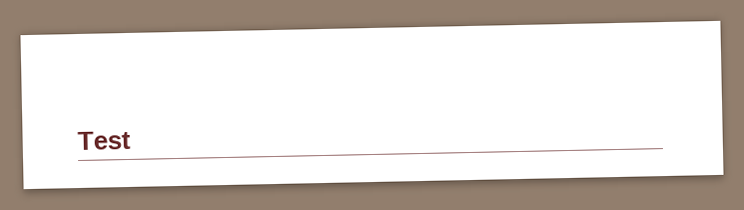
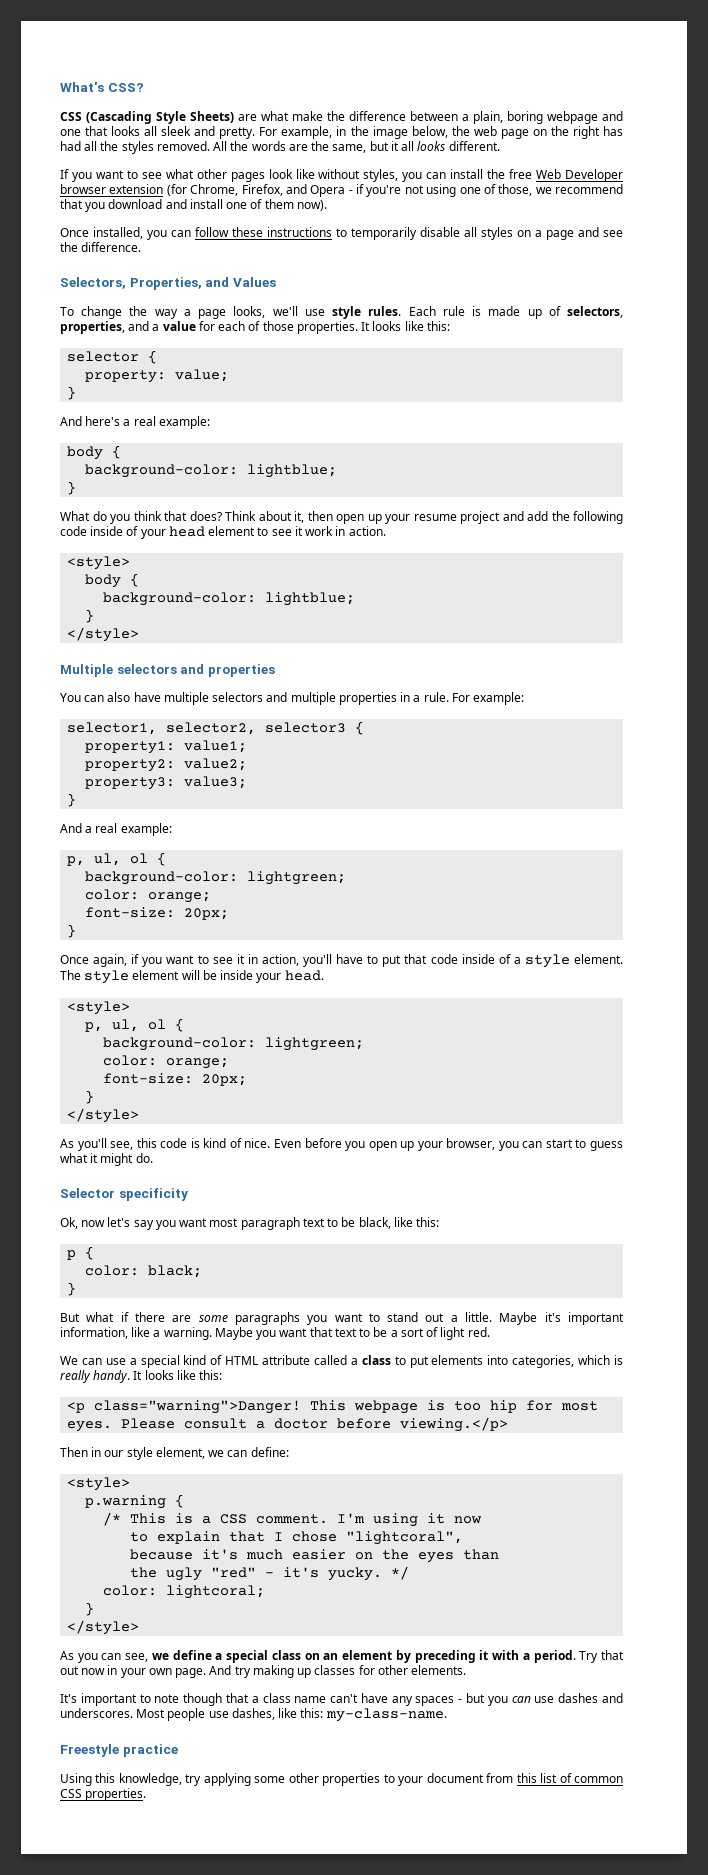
- Test
+ What's CSS?
+ CSS (Cascading Style Sheets) are what make the difference between a plain, boring webpage and one that looks all sleek and pretty. For example, in the image below, the web page on the right has had all the styles removed. All the words are the same, but it all looks different.
+ If you want to see what other pages look like without styles, you can install the free Web Developer browser extension (for Chrome, Firefox, and Opera - if you're not using one of those, we recommend that you download and install one of them now).
+ Once installed, you can follow these instructions to temporarily disable all styles on a page and see the difference.
+ Selectors, Properties, and Values
+ To change the way a page looks, we'll use style rules. Each rule is made up of selectors, properties, and a value for each of those properties. It looks like this:
+ selector {
+ property: value;
+ }
+ And here's a real example:
+ body {
+ background-color: lightblue;
+ }
+ What do you think that does? Think about it, then open up your resume project and add the following code inside of your head element to see it work in action.
+ <style>
+ body {
+ background-color: lightblue;
+ }
+ </style>
+ Multiple selectors and properties
+ You can also have multiple selectors and multiple properties in a rule. For example:
+ selector1, selector2, selector3 {
+ property1: value1;
+ property2: value2;
+ property3: value3;
+ }
+ And a real example:
+ p, ul, ol {
+ background-color: lightgreen;
+ color: orange;
+ font-size: 20px;
+ }
+ Once again, if you want to see it in action, you'll have to put that code inside of a style element. The style element will be inside your head.
+ <style>
+ p, ul, ol {
+ background-color: lightgreen;
+ color: orange;
+ font-size: 20px;
+ }
+ </style>
+ As you'll see, this code is kind of nice. Even before you open up your browser, you can start to guess what it might do.
+ Selector specificity
+ Ok, now let's say you want most paragraph text to be black, like this:
+ p {
+ color: black;
+ }
+ But what if there are some paragraphs you want to stand out a little. Maybe it's important information, like a warning. Maybe you want that text to be a sort of light red.
+ We can use a special kind of HTML attribute called a class to put elements into categories, which is really handy. It looks like this:
+ <p class="warning">Danger! This webpage is too hip for most eyes. Please consult a doctor before viewing.</p>
+ Then in our style element, we can define:
+ <style>
+ p.warning {
+ /* This is a CSS comment. I'm using it now
+ to explain that I chose "lightcoral",
+ because it's much easier on the eyes than
+ the ugly "red" - it's yucky. */
+ color: lightcoral;
+ }
+ </style>
+ As you can see, we define a special class on an element by preceding it with a period. Try that out now in your own page. And try making up classes for other elements.
+ It's important to note though that a class name can't have any spaces - but you can use dashes and underscores. Most people use dashes, like this: my-class-name.
+ Freestyle practice
+ Using this knowledge, try applying some other properties to your document from this list of common CSS properties.

